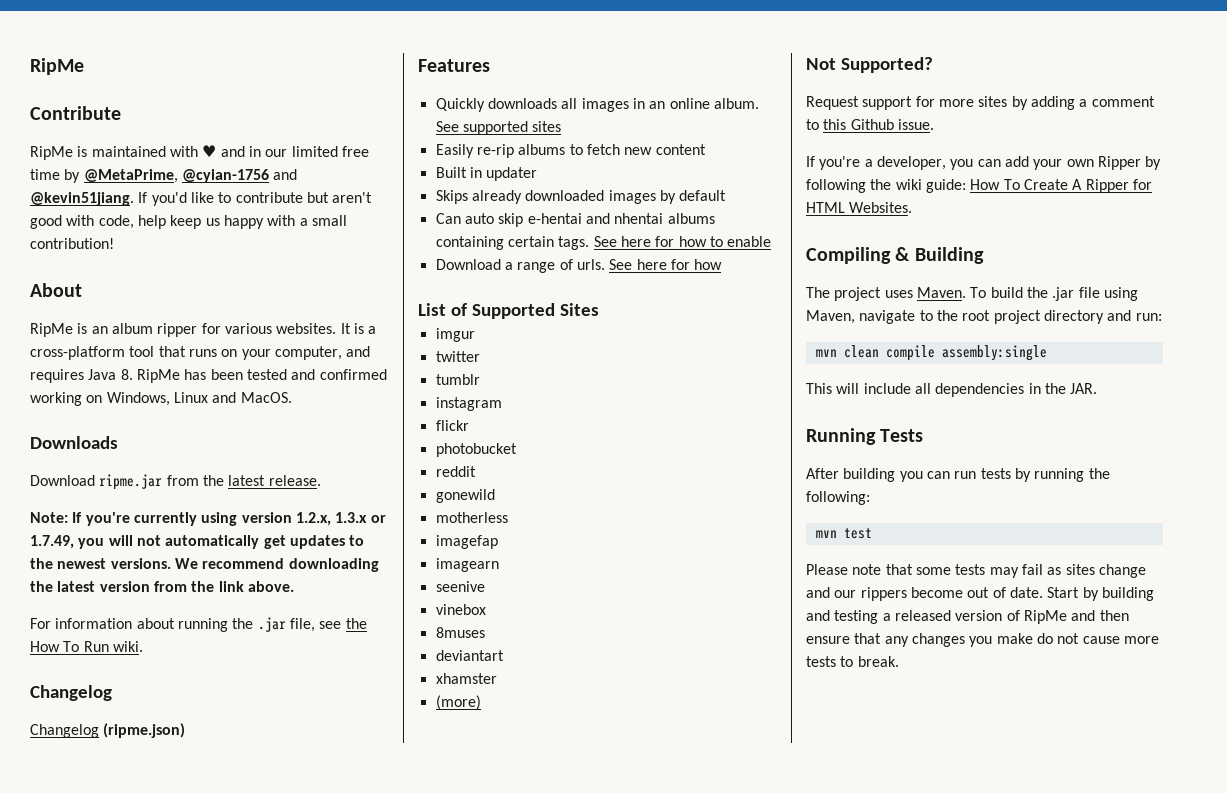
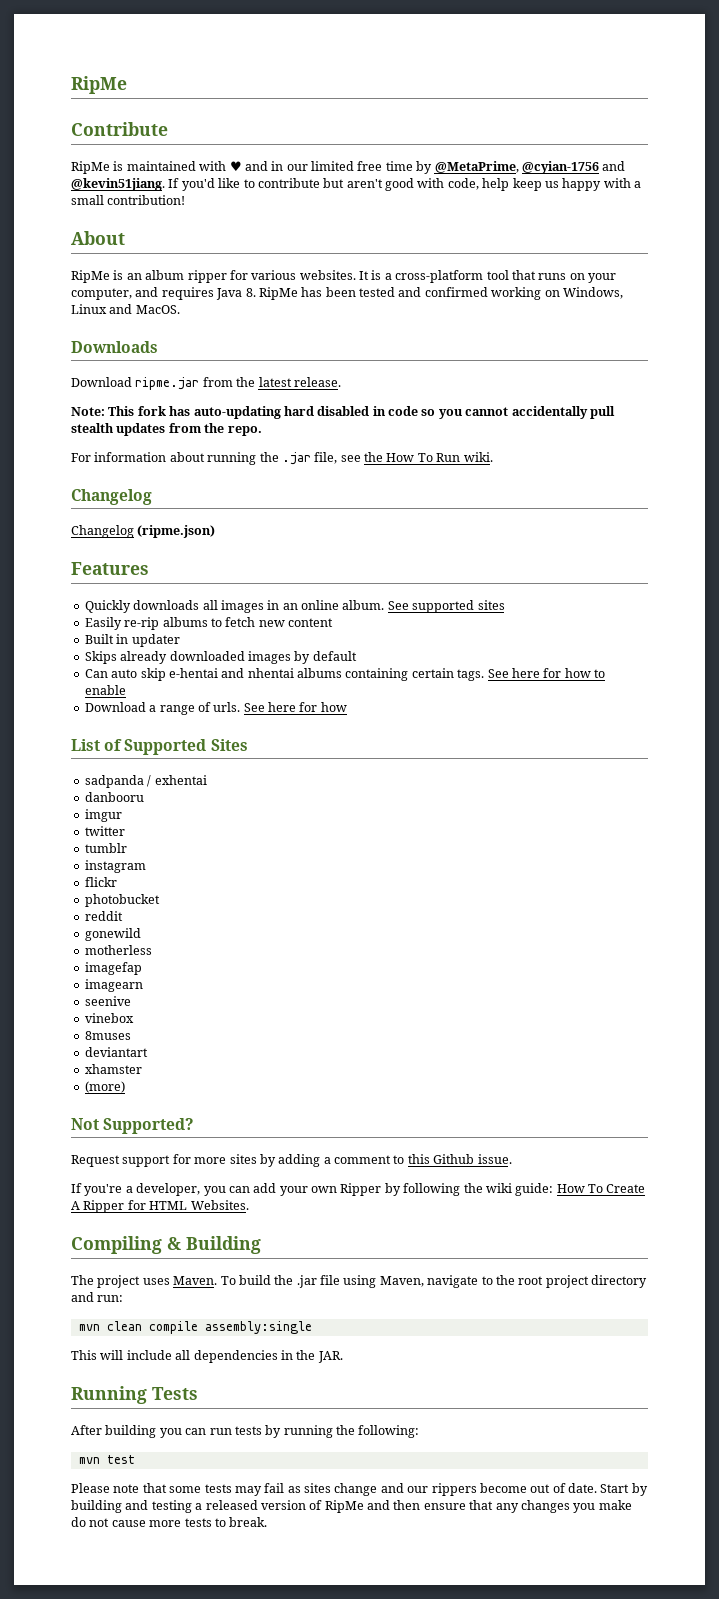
- Note: If you're currently using version 1.2.x, 1.3.x or 1.7.49, you will not automatically get updates to the newest versions. We recommend downloading the latest version from the link above.
+ Note: This fork has auto-updating hard disabled in code so you cannot accidentally pull stealth updates from the repo.
+ sadpanda / exhentai
+ danbooru

